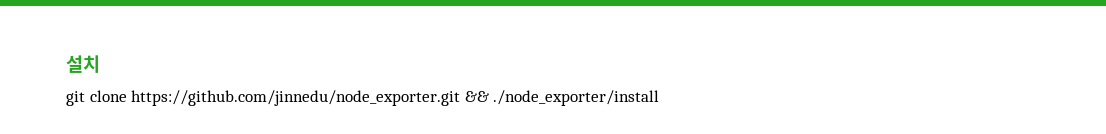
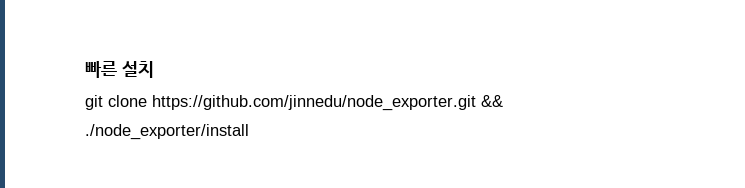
- 설치
+ 빠른 설치

